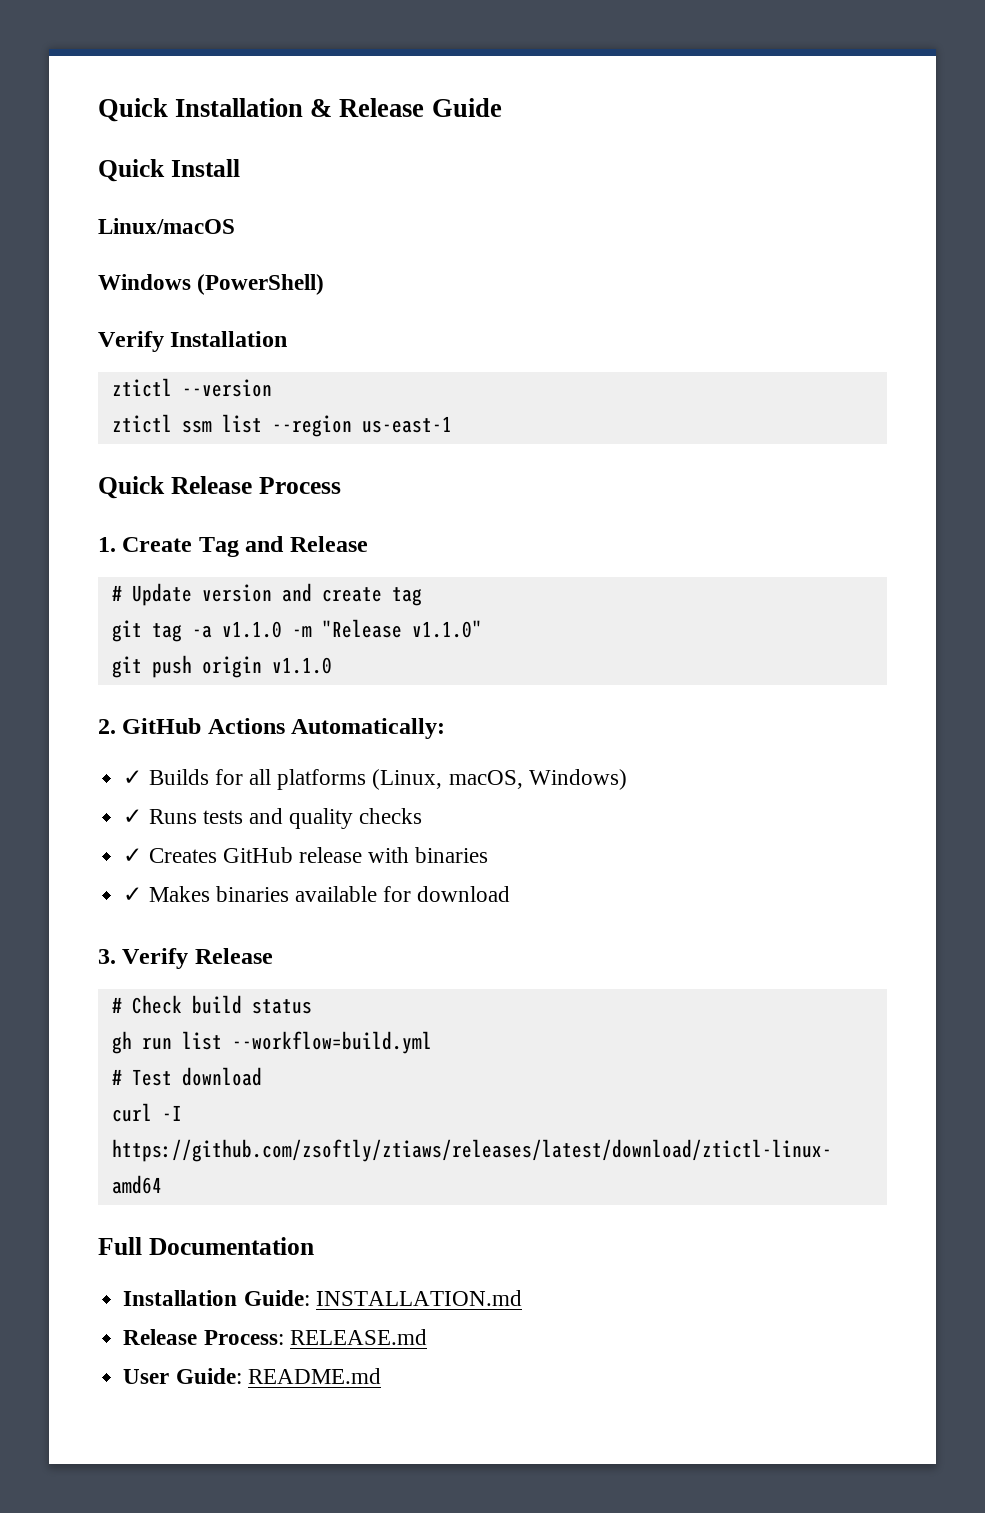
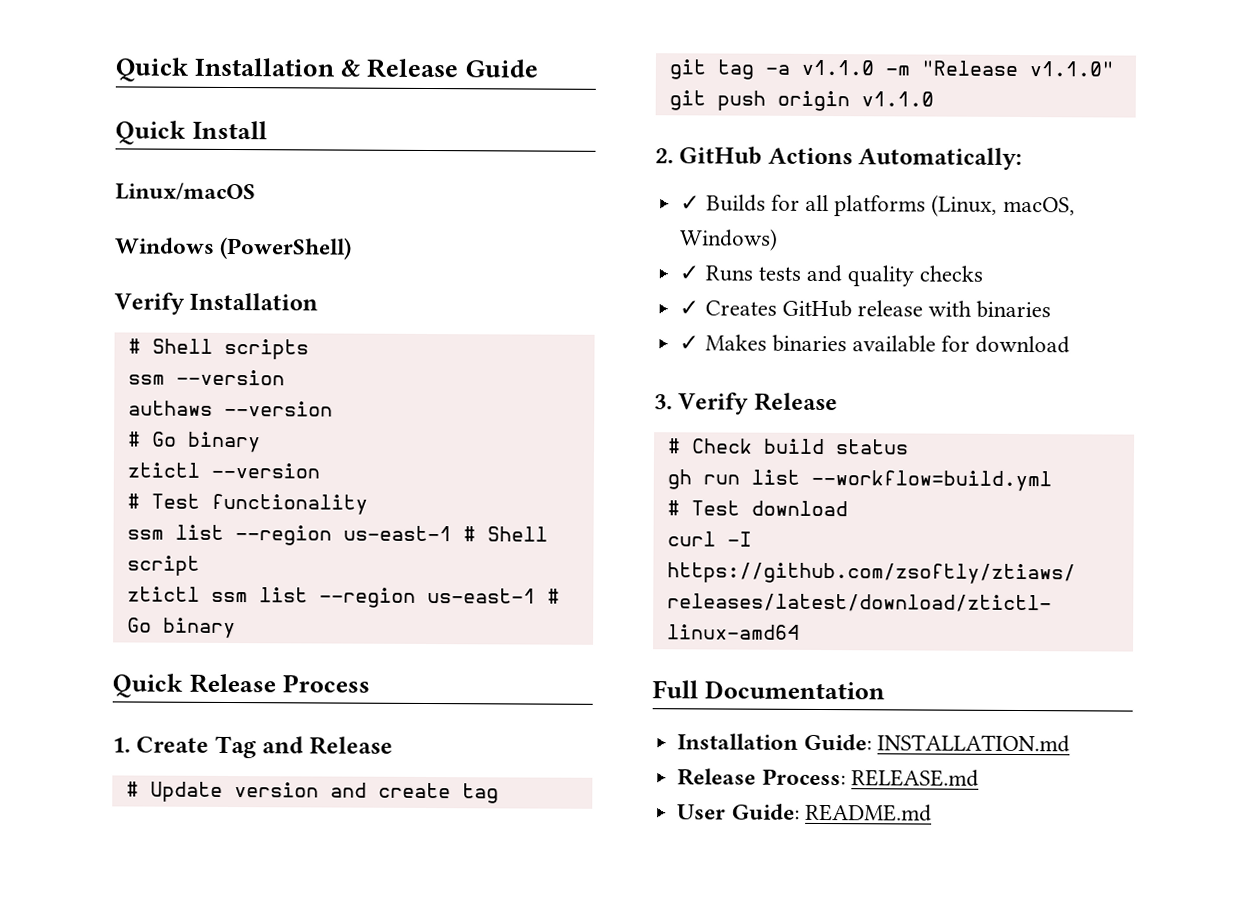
+ # Shell scripts
+ ssm --version
+ authaws --version
+ # Go binary
  ztictl --version
+ # Test functionality
+ ssm list --region us-east-1 # Shell script
- ztictl ssm list --region us-east-1
+ ztictl ssm list --region us-east-1 # Go binary

